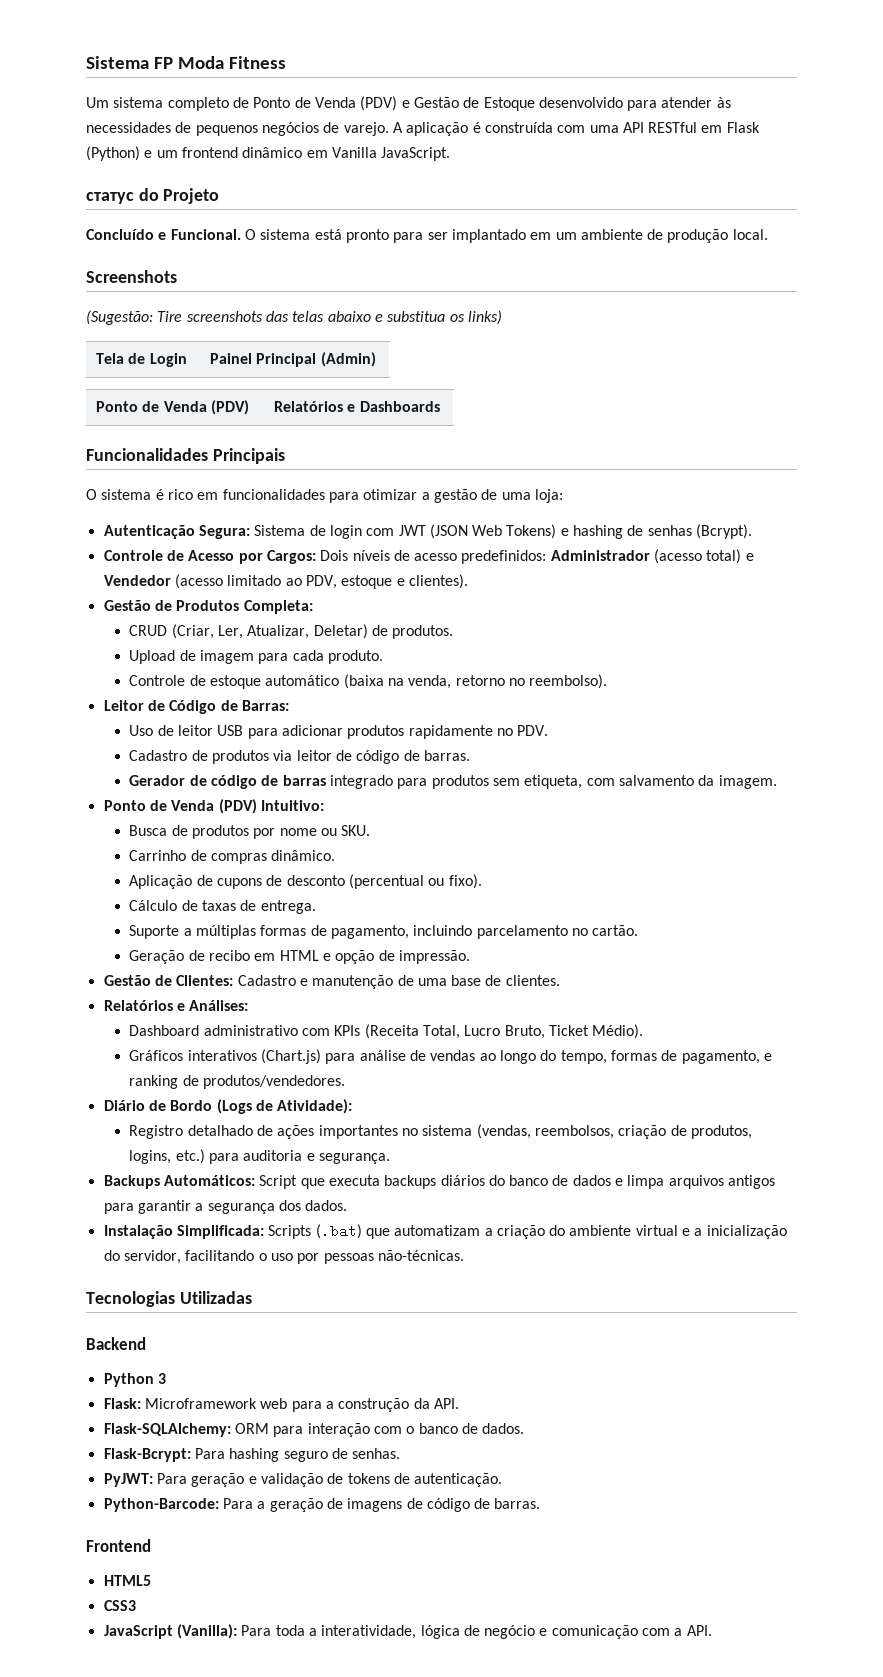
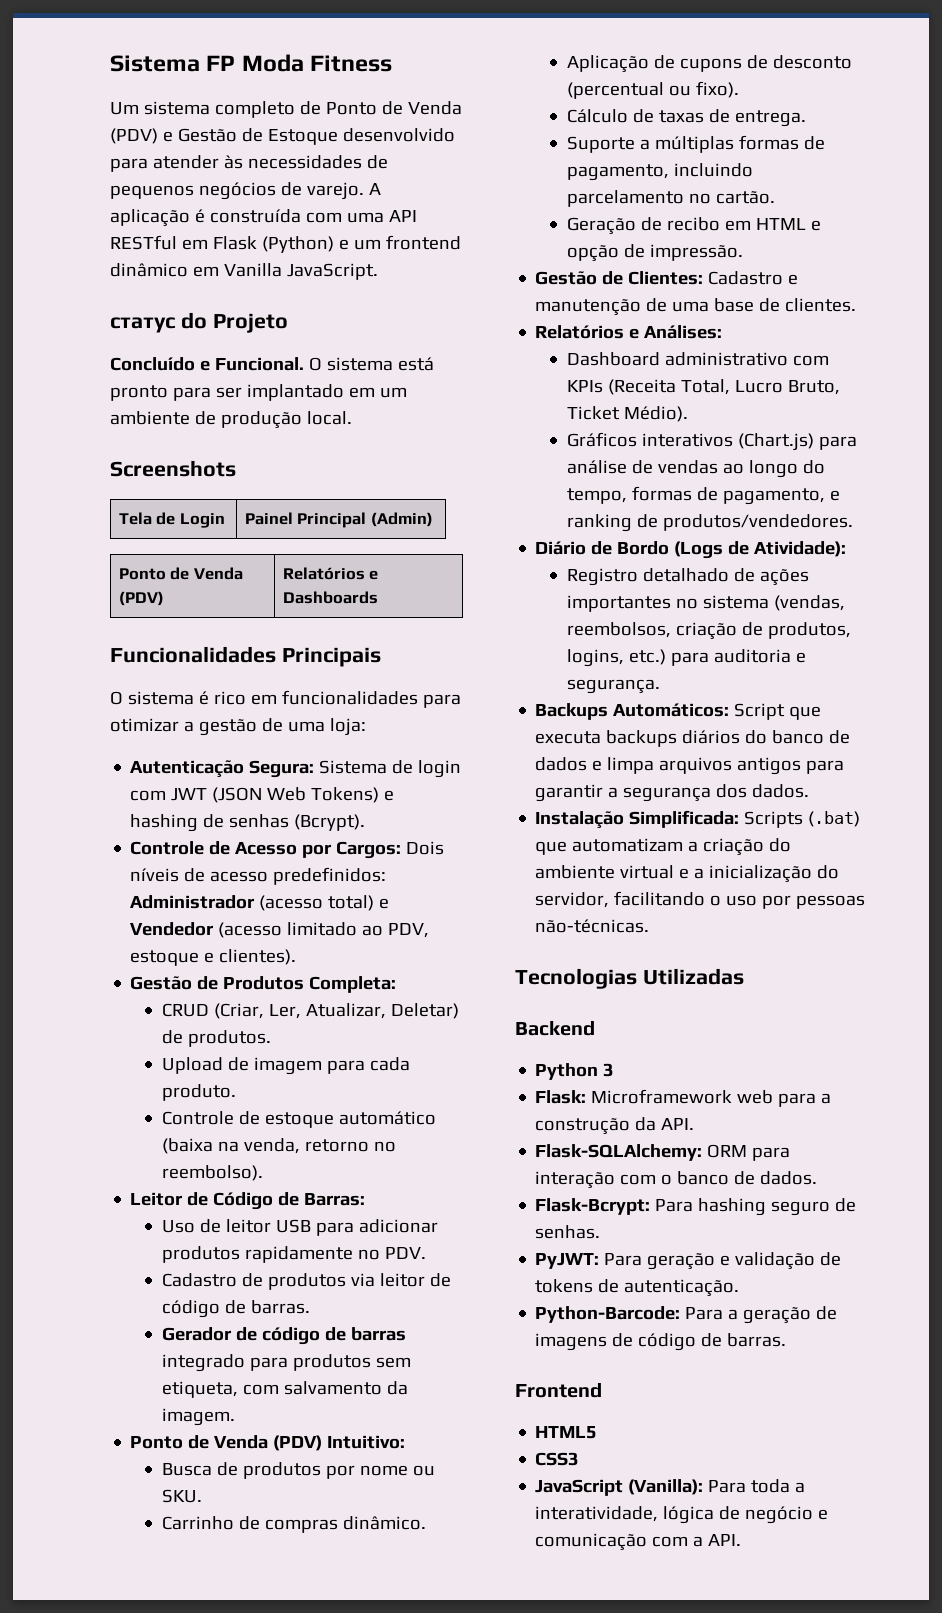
- (Sugestão: Tire screenshots das telas abaixo e substitua os links)

